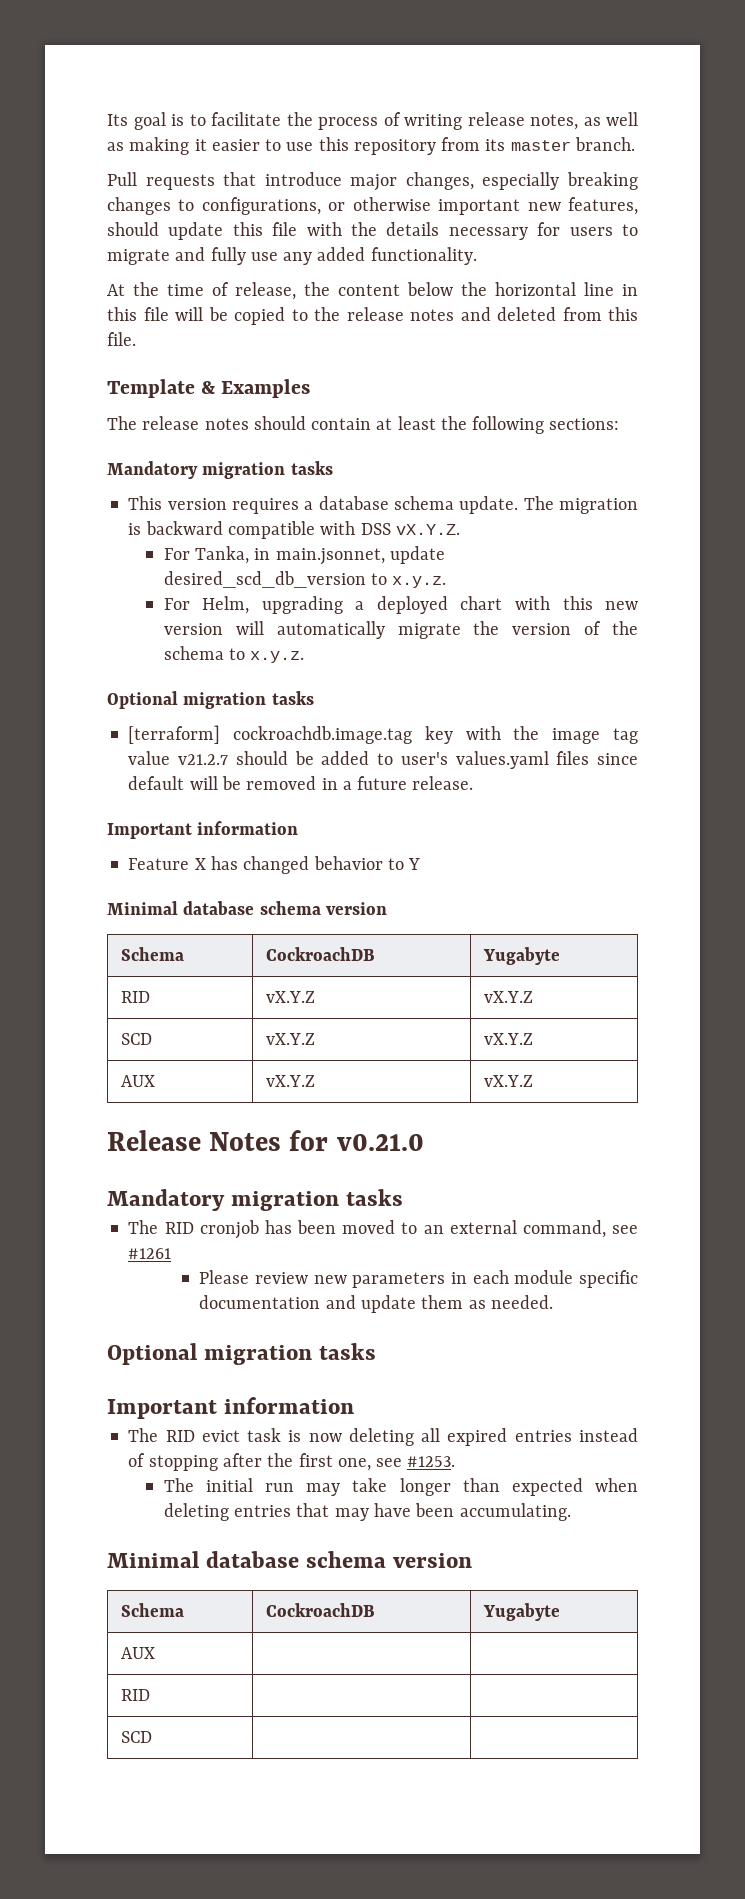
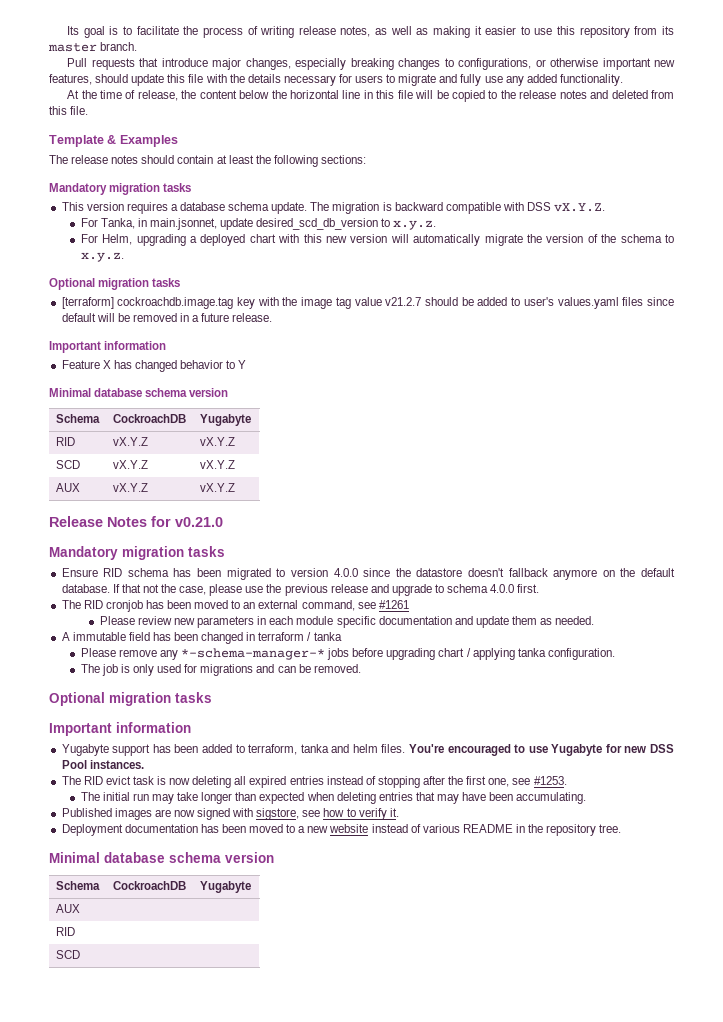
+ Ensure RID schema has been migrated to version 4.0.0 since the datastore doesn't fallback anymore on the default database. If that not the case, please use the previous release and upgrade to schema 4.0.0 first.
+ A immutable field has been changed in terraform / tanka
+ Please remove any *-schema-manager-* jobs before upgrading chart / applying tanka configuration.
+ The job is only used for migrations and can be removed.
+ Yugabyte support has been added to terraform, tanka and helm files. You're encouraged to use Yugabyte for new DSS Pool instances.
+ Published images are now signed with sigstore, see how to verify it.
+ Deployment documentation has been moved to a new website instead of various README in the repository tree.

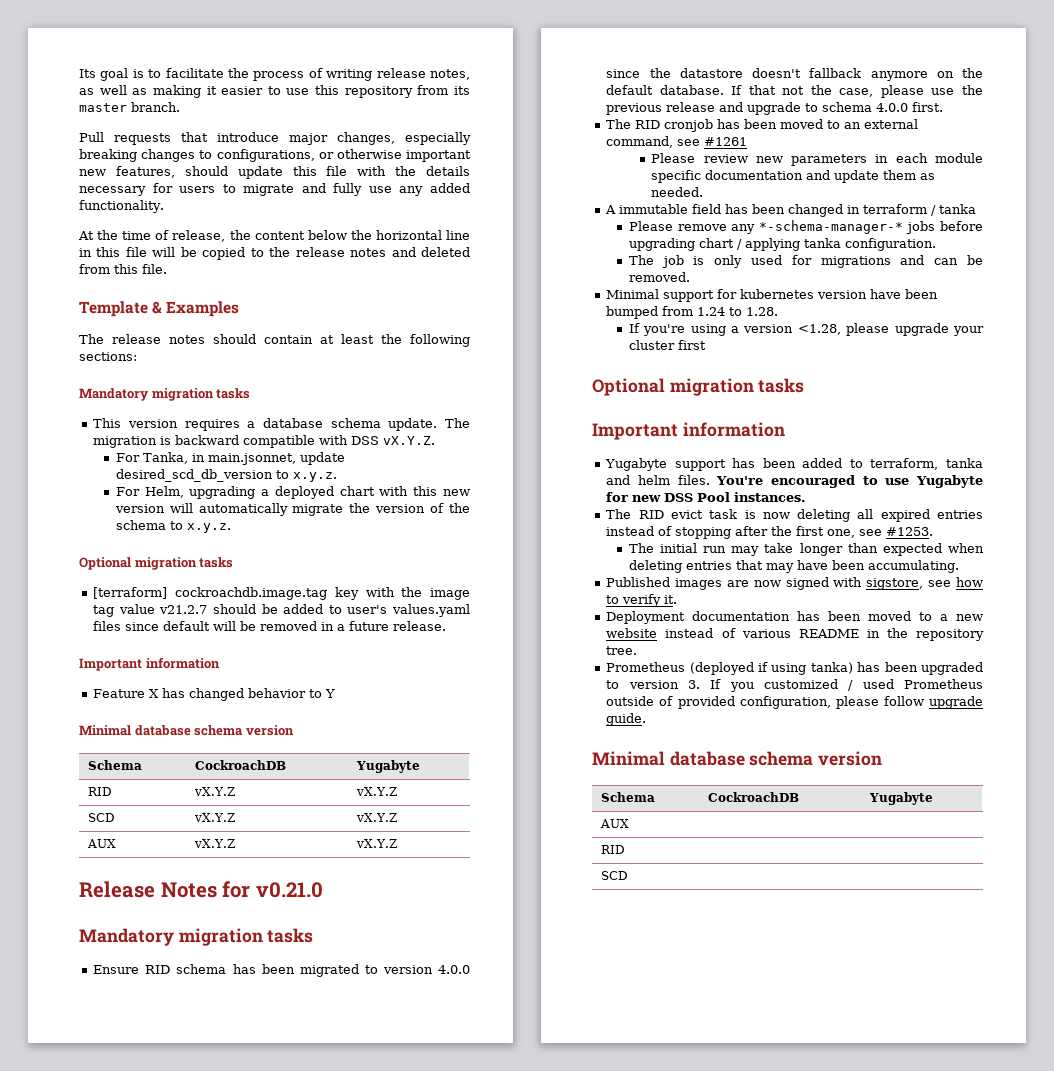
+ Minimal support for kubernetes version have been bumped from 1.24 to 1.28.
+ If you're using a version <1.28, please upgrade your cluster first
+ Prometheus (deployed if using tanka) has been upgraded to version 3. If you customized / used Prometheus outside of provided configuration, please follow upgrade guide.

